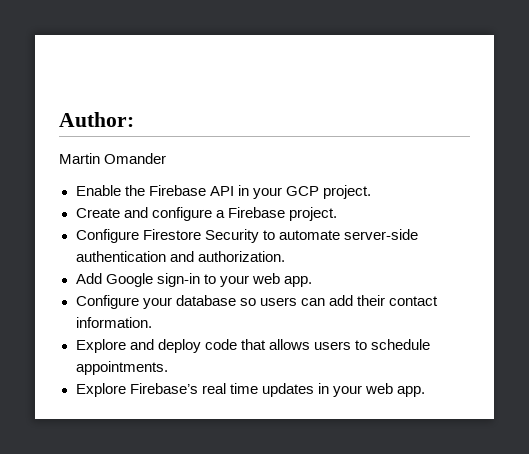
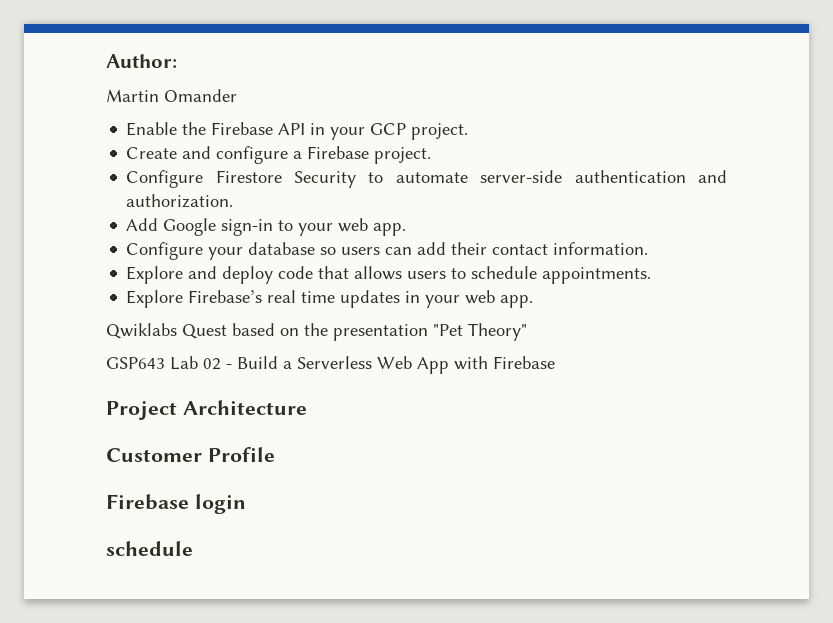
+ Qwiklabs Quest based on the presentation "Pet Theory"
+ GSP643 Lab 02 - Build a Serverless Web App with Firebase
+ Project Architecture
+ Customer Profile
+ Firebase login
+ schedule

